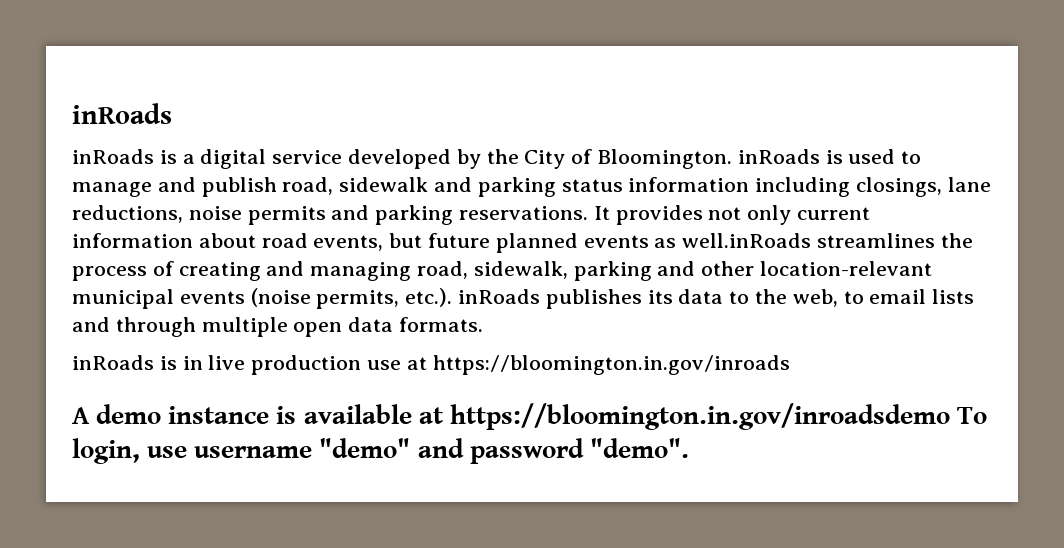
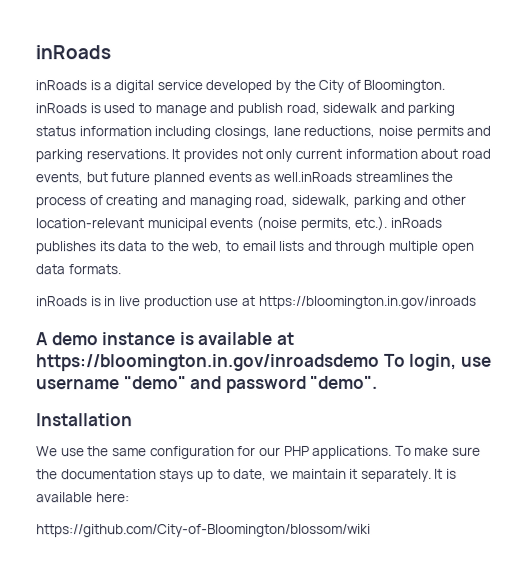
+ Installation
+ We use the same configuration for our PHP applications. To make sure the documentation stays up to date, we maintain it separately. It is available here:
+ https://github.com/City-of-Bloomington/blossom/wiki

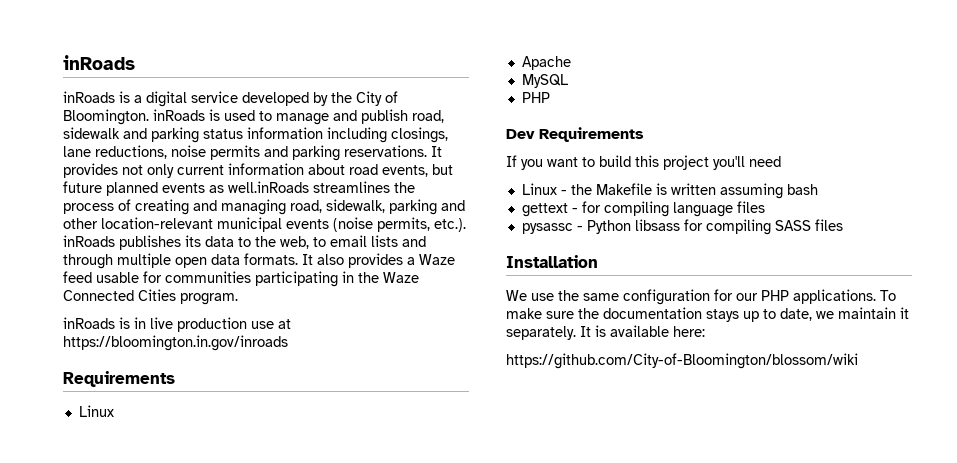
+ It also provides a Waze feed usable for communities participating in the Waze Connected Cities program.
  inRoads is in live production use at https://bloomington.in.gov/inroads
- A demo instance is available at https://bloomington.in.gov/inroadsdemo To login, use username "demo" and password "demo".
+ Requirements
+ Linux
+ Apache
+ MySQL
+ PHP
+ Dev Requirements
+ If you want to build this project you'll need
+ Linux - the Makefile is written assuming bash
+ gettext - for compiling language files
+ pysassc - Python libsass for compiling SASS files

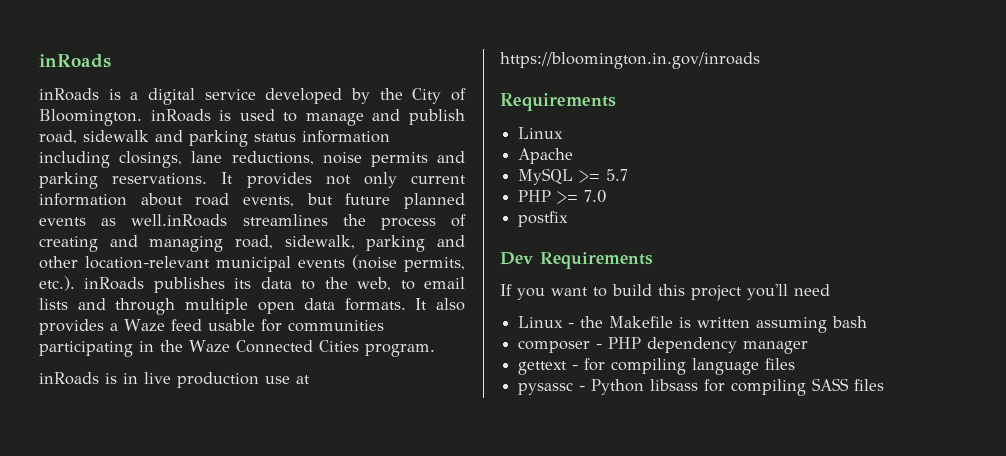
- MySQL
- PHP
+ MySQL >= 5.7
+ PHP >= 7.0
+ postfix
+ composer - PHP dependency manager
- Installation
- We use the same configuration for our PHP applications. To make sure the documentation stays up to date, we maintain it separately. It is available here:
- https://github.com/City-of-Bloomington/blossom/wiki

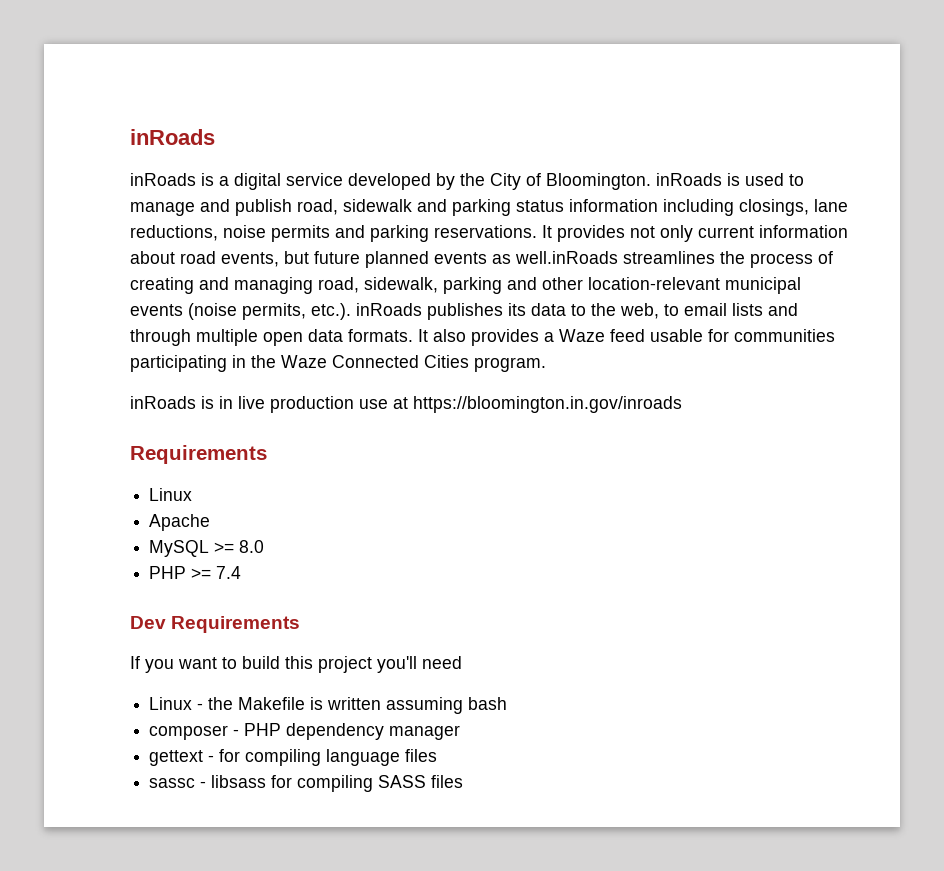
- MySQL >= 5.7
+ MySQL >= 8.0
- PHP >= 7.0
- postfix
+ PHP >= 7.4
- pysassc - Python libsass for compiling SASS files
+ sassc - libsass for compiling SASS files

